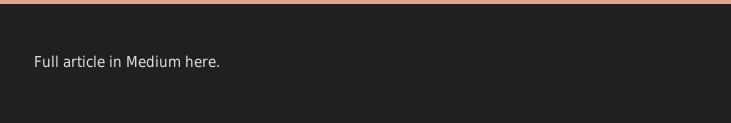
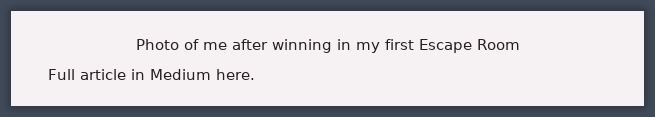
+ Photo of me after winning in my first Escape Room

